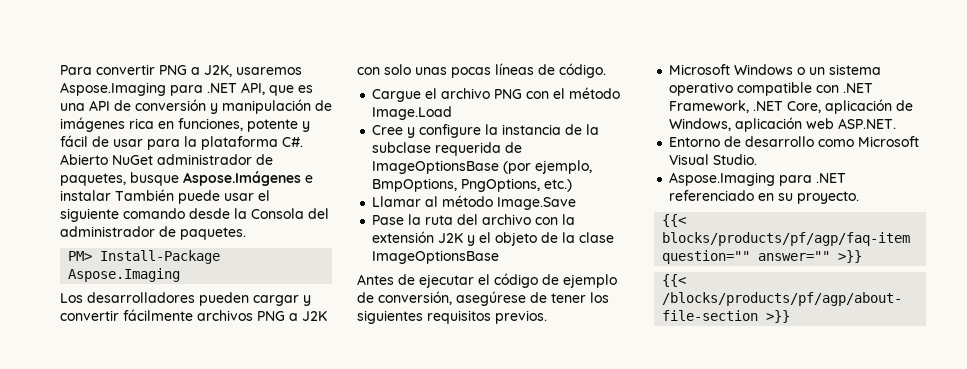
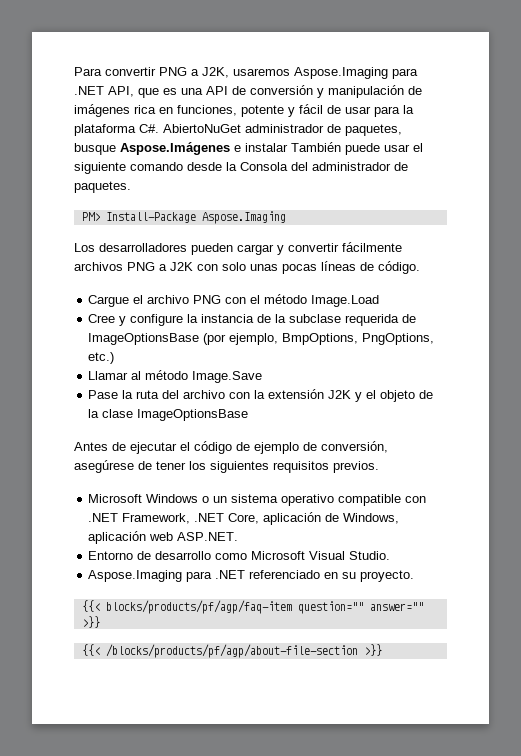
- Para convertir PNG a J2K, usaremos Aspose.Imaging para .NET API, que es una API de conversión y manipulación de imágenes rica en funciones, potente y fácil de usar para la plataforma C#. Abierto NuGet administrador de paquetes, busque Aspose.Imágenes e instalar También puede usar el siguiente comando desde la Consola del administrador de paquetes.
+ Para convertir PNG a J2K, usaremos Aspose.Imaging para .NET API, que es una API de conversión y manipulación de imágenes rica en funciones, potente y fácil de usar para la plataforma C#. AbiertoNuGet administrador de paquetes, busque Aspose.Imágenes e instalar También puede usar el siguiente comando desde la Consola del administrador de paquetes.

